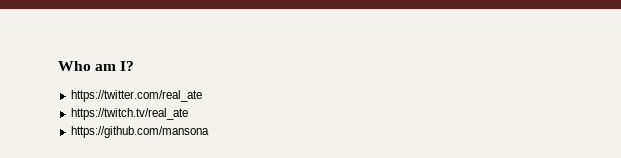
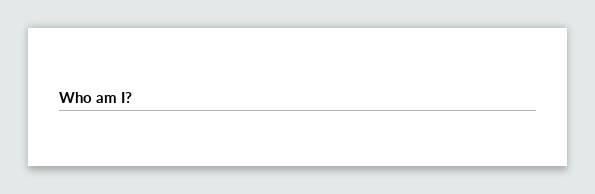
- https://twitter.com/real_ate
- https://twitch.tv/real_ate
- https://github.com/mansona

